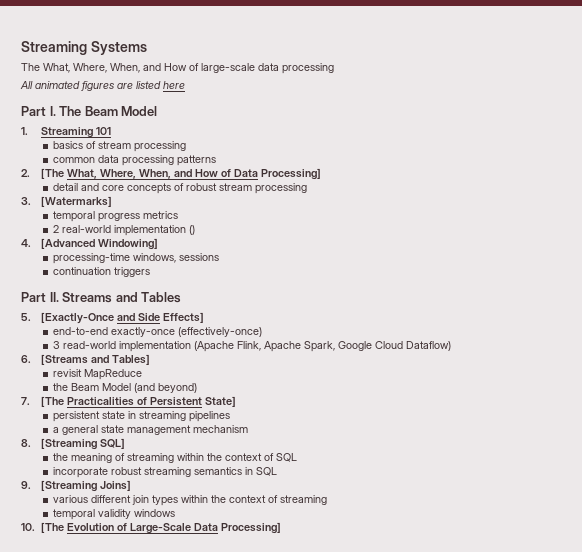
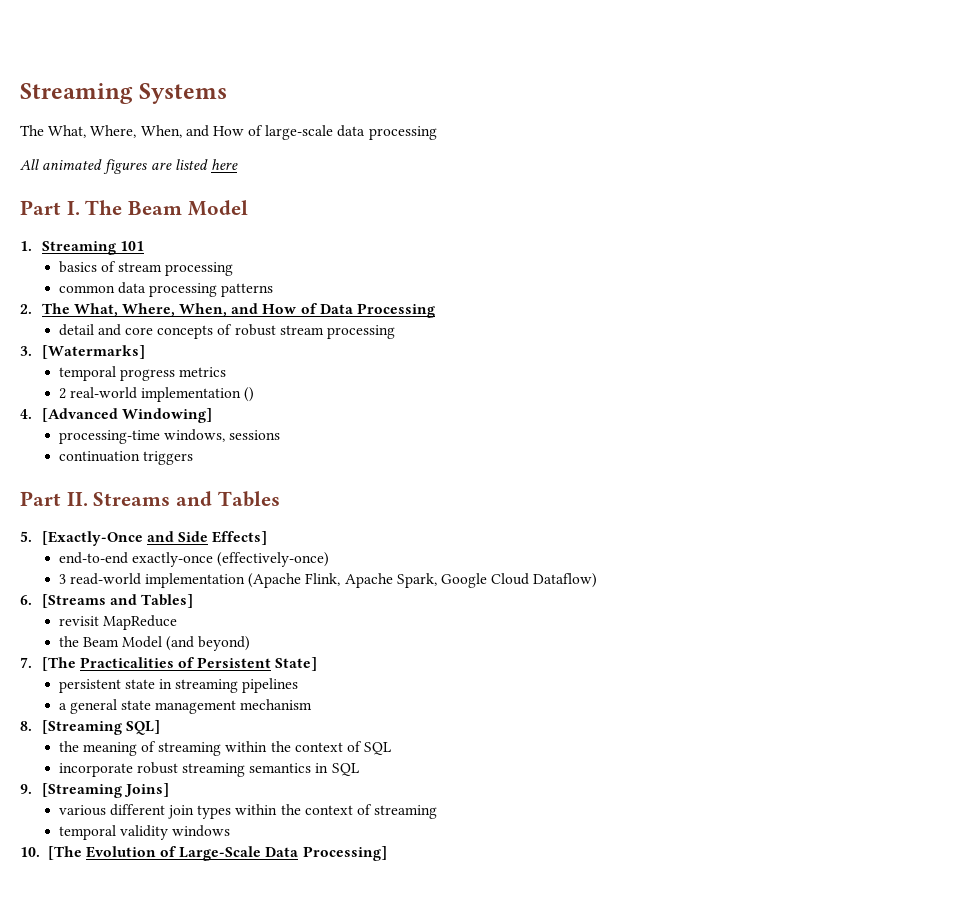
- 2. [The What, Where, When, and How of Data Processing]
+ 2. The What, Where, When, and How of Data Processing

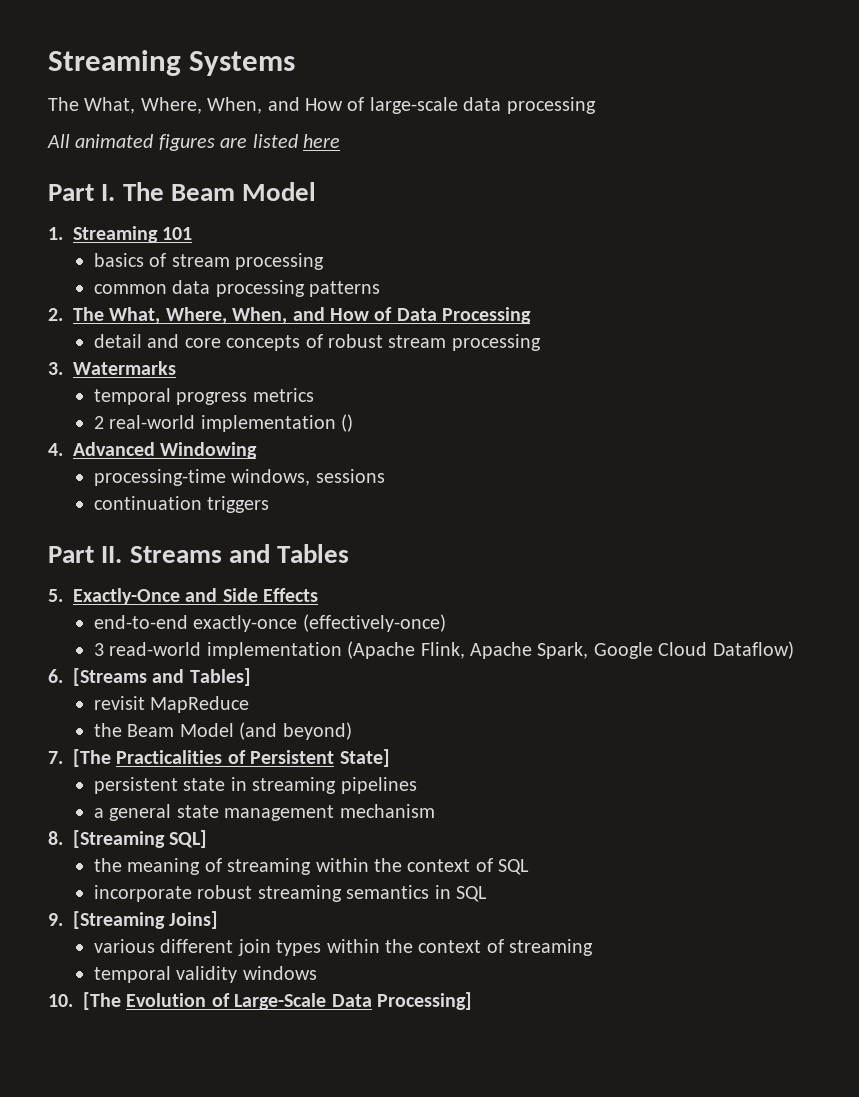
- 3. [Watermarks]
+ 3. Watermarks
- 4. [Advanced Windowing]
+ 4. Advanced Windowing
- 5. [Exactly-Once and Side Effects]
+ 5. Exactly-Once and Side Effects

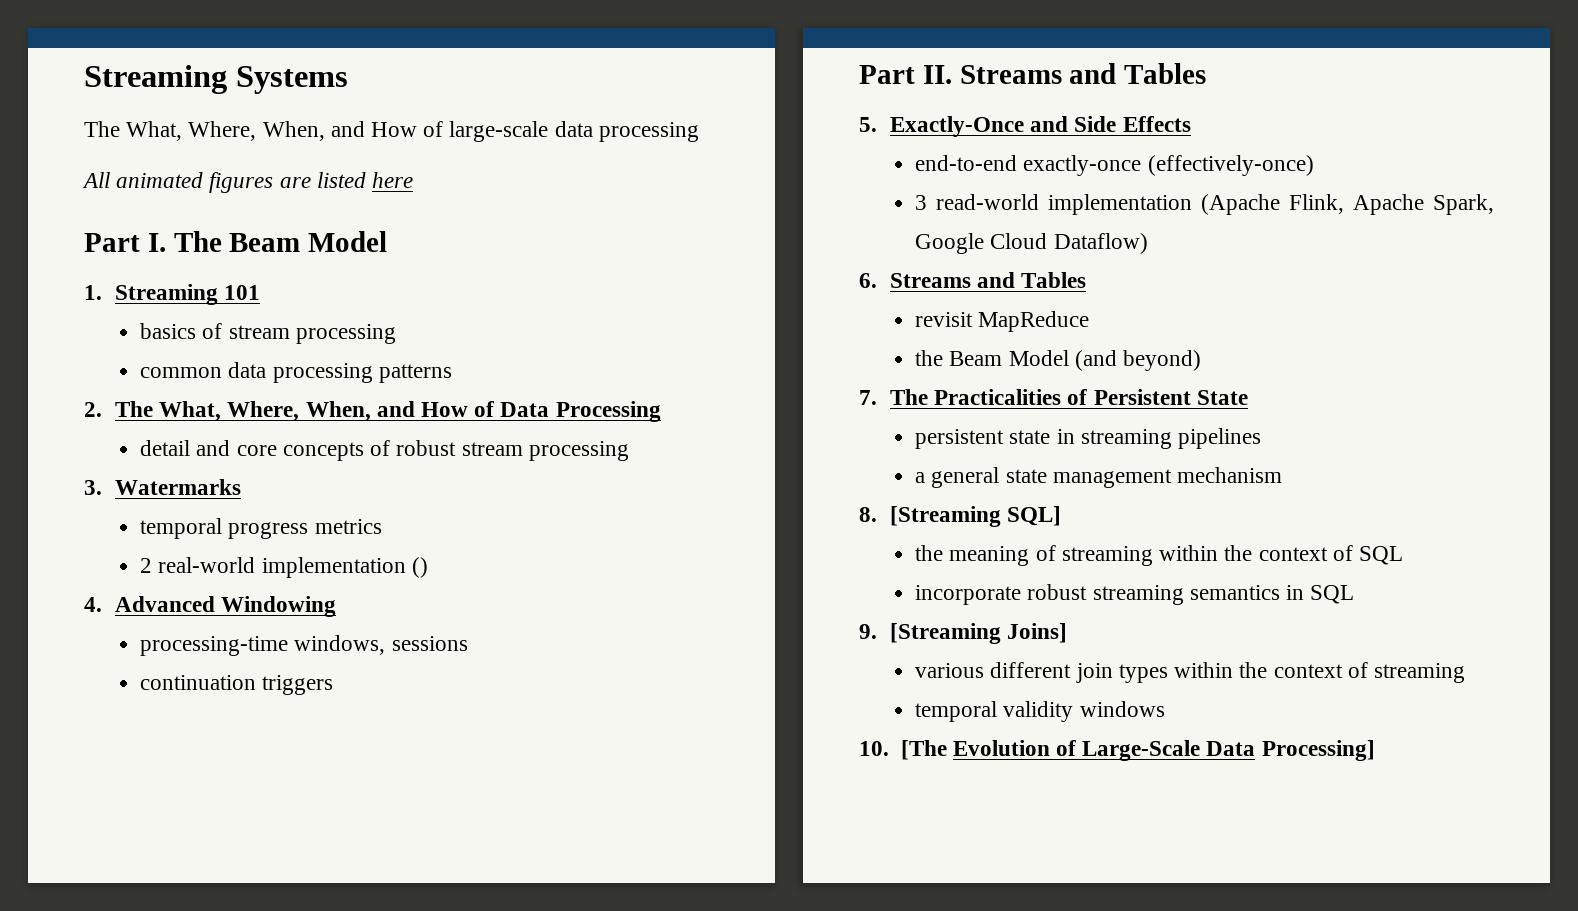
- 6. [Streams and Tables]
+ 6. Streams and Tables
- 7. [The Practicalities of Persistent State]
+ 7. The Practicalities of Persistent State

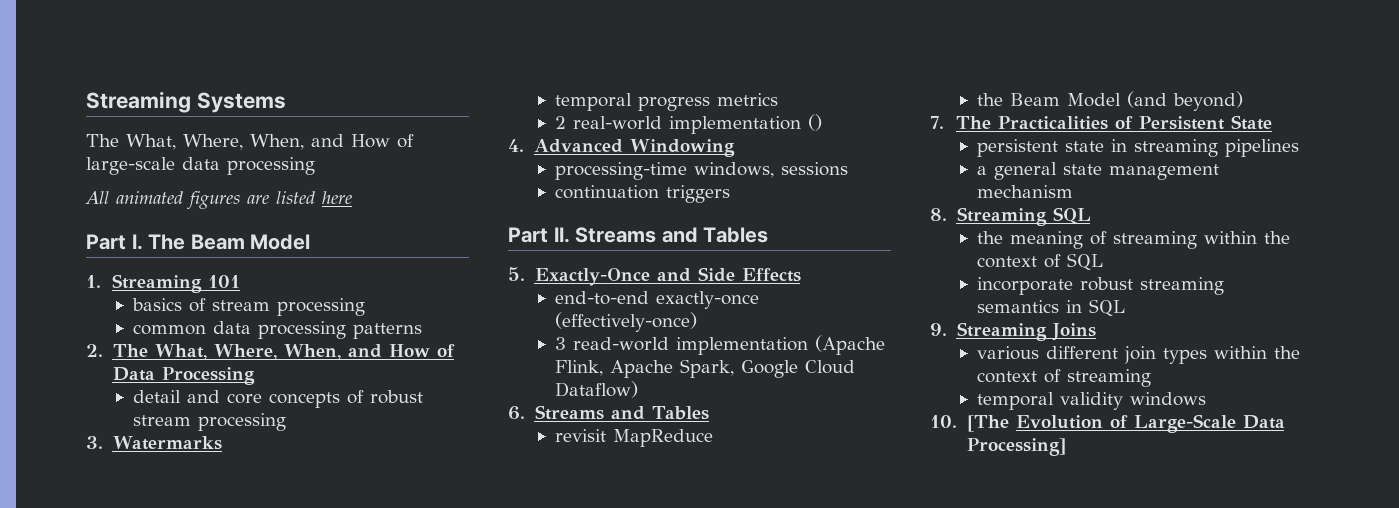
- 8. [Streaming SQL]
+ 8. Streaming SQL
- 9. [Streaming Joins]
+ 9. Streaming Joins

